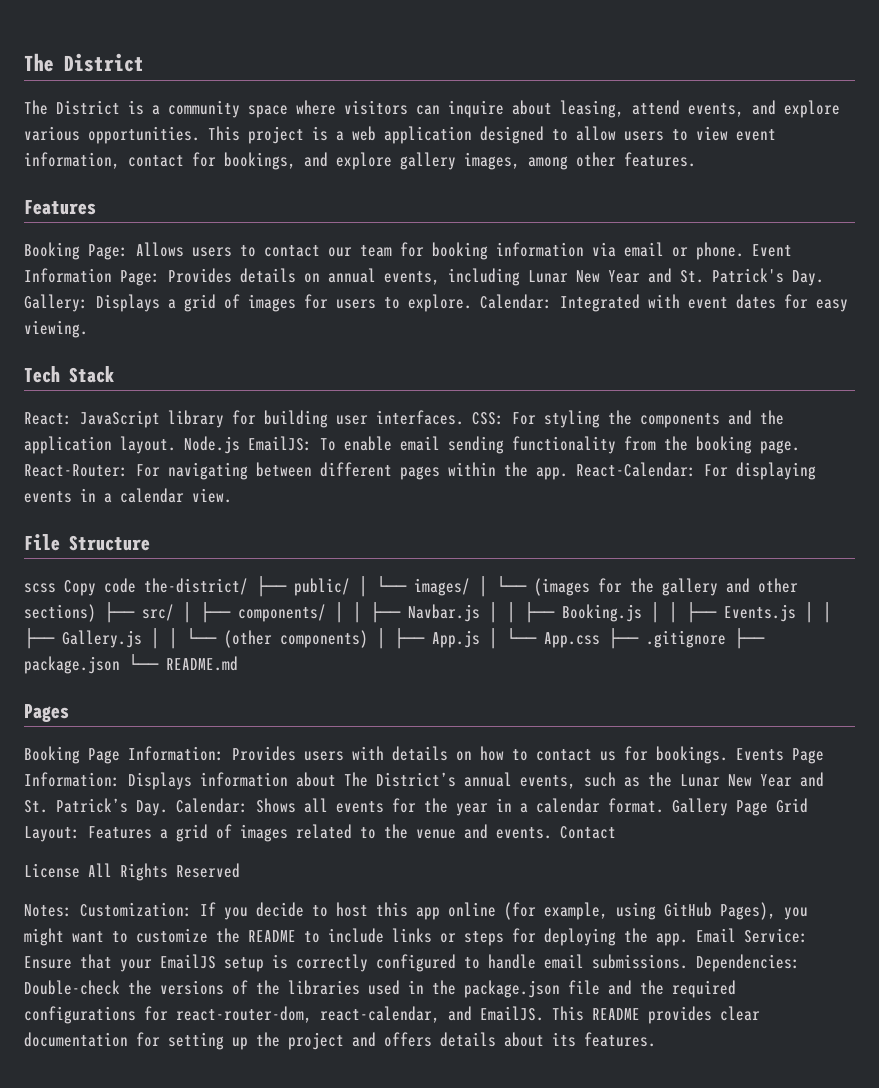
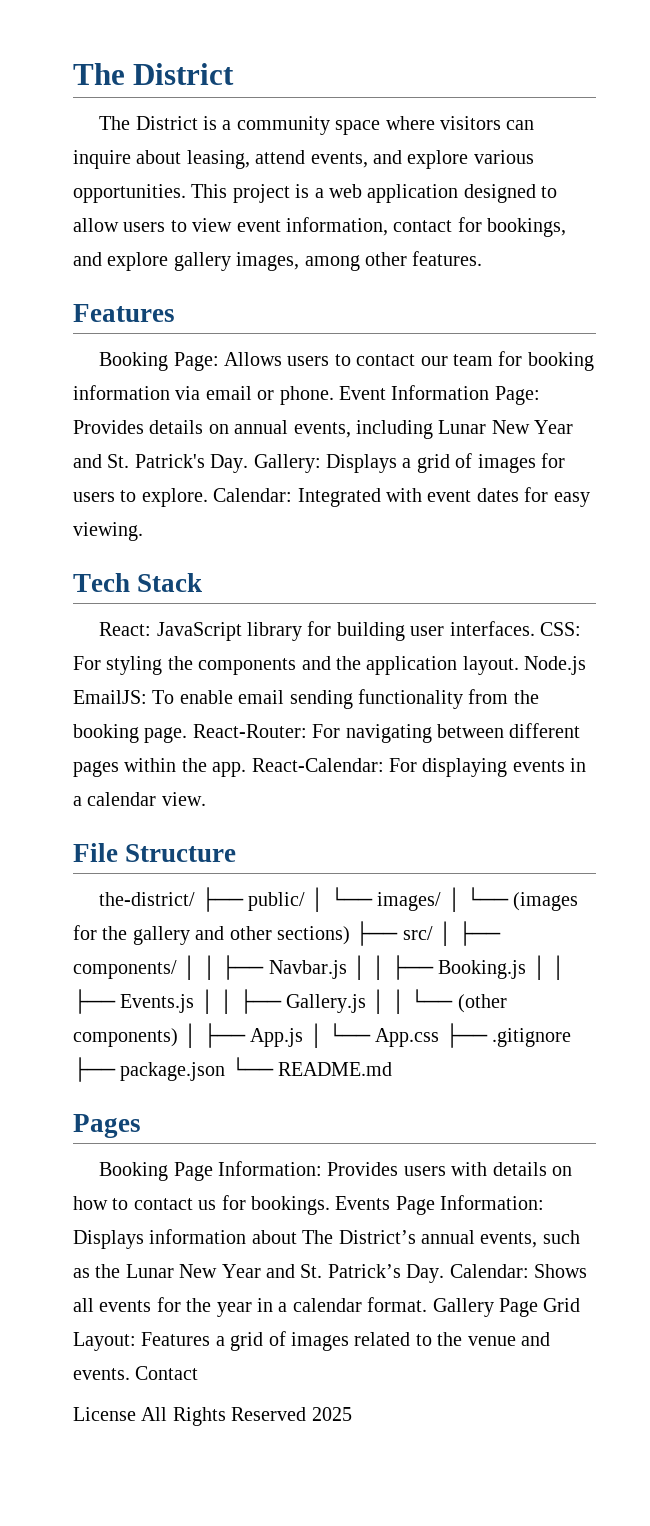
- scss Copy code the-district/ ├── public/ │ └── images/ │ └── (images for the gallery and other sections) ├── src/ │ ├── components/ │ │ ├── Navbar.js │ │ ├── Booking.js │ │ ├── Events.js │ │ ├── Gallery.js │ │ └── (other components) │ ├── App.js │ └── App.css ├── .gitignore ├── package.json └── README.md
+ the-district/ ├── public/ │ └── images/ │ └── (images for the gallery and other sections) ├── src/ │ ├── components/ │ │ ├── Navbar.js │ │ ├── Booking.js │ │ ├── Events.js │ │ ├── Gallery.js │ │ └── (other components) │ ├── App.js │ └── App.css ├── .gitignore ├── package.json └── README.md
- License All Rights Reserved
- Notes: Customization: If you decide to host this app online (for example, using GitHub Pages), you might want to customize the README to include links or steps for deploying the app. Email Service: Ensure that your EmailJS setup is correctly configured to handle email submissions. Dependencies: Double-check the versions of the libraries used in the package.json file and the required configurations for react-router-dom, react-calendar, and EmailJS. This README provides clear documentation for setting up the project and offers details about its features.
+ License All Rights Reserved 2025

